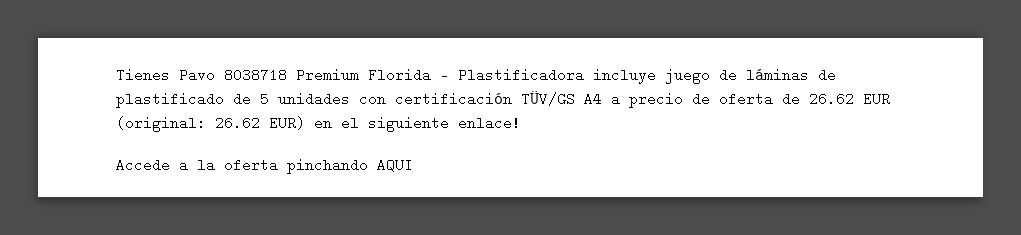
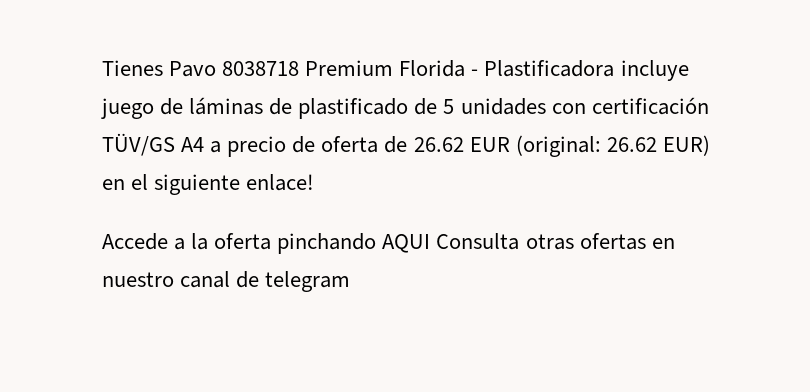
- Accede a la oferta pinchando AQUI
+ Accede a la oferta pinchando AQUI Consulta otras ofertas en nuestro canal de telegram

